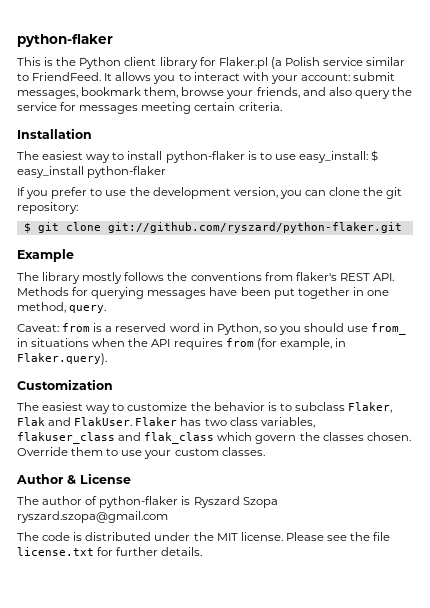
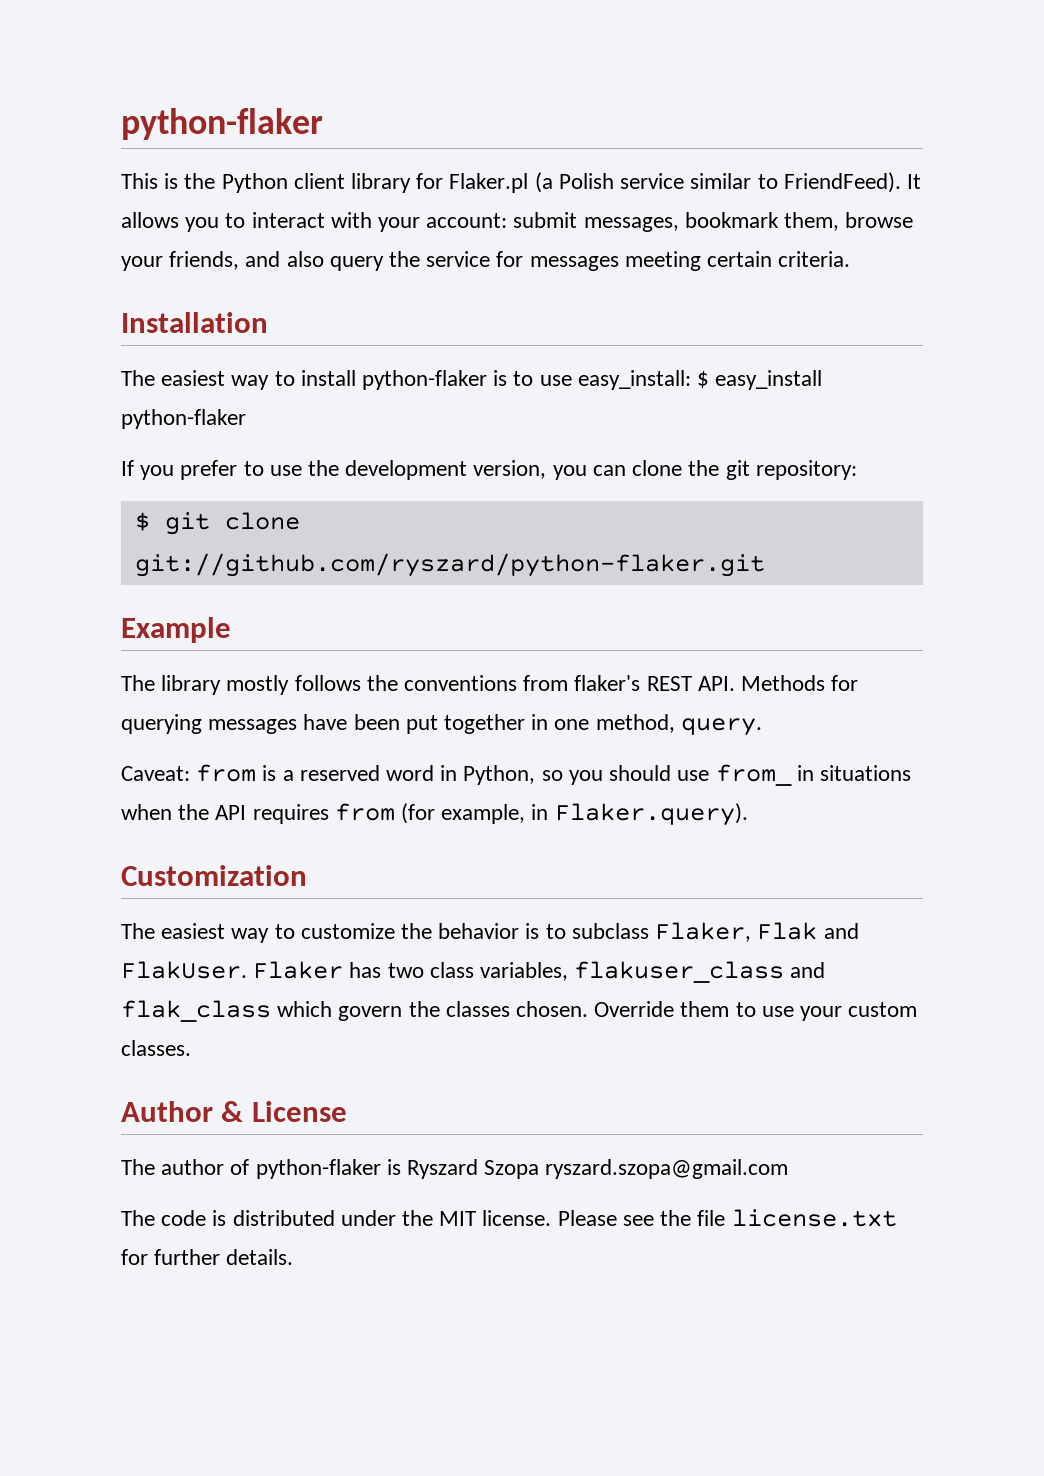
- This is the Python client library for Flaker.pl (a Polish service similar to FriendFeed.
+ This is the Python client library for Flaker.pl (a Polish service similar to FriendFeed).

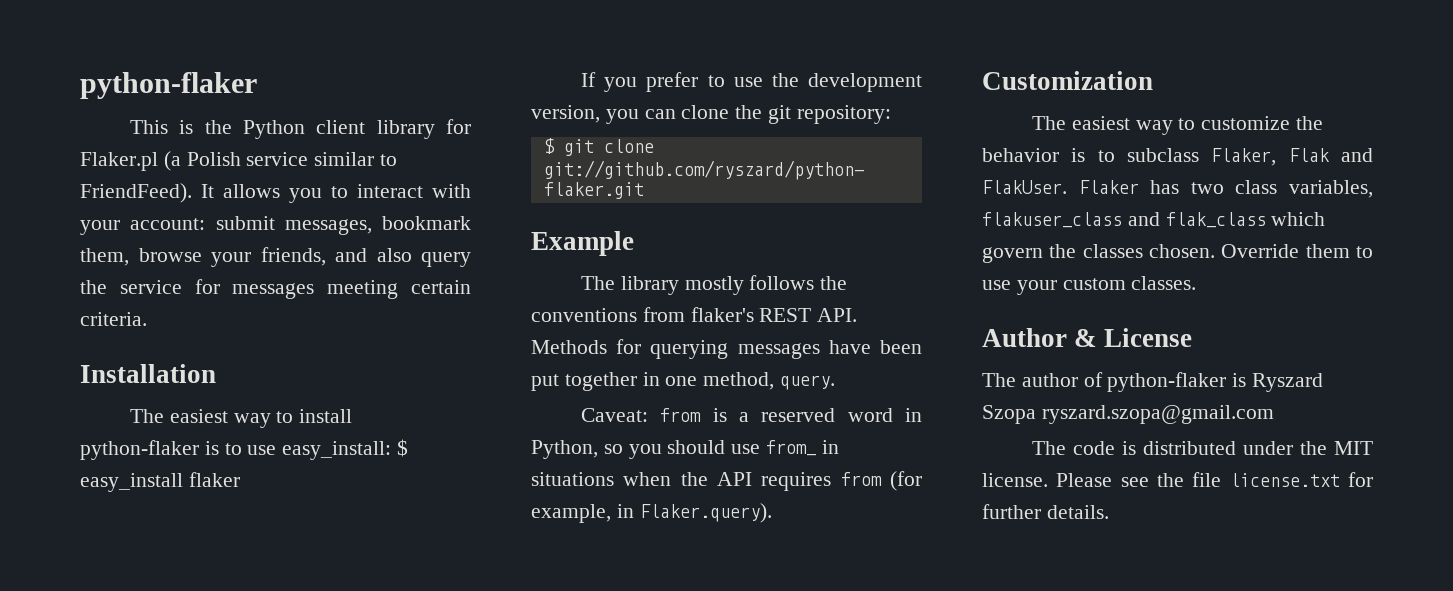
- The easiest way to install python-flaker is to use easy_install: $ easy_install python-flaker
+ The easiest way to install python-flaker is to use easy_install: $ easy_install flaker

